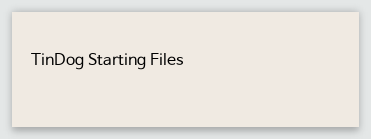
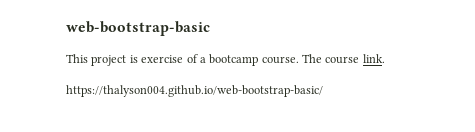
- TinDog Starting Files
+ web-bootstrap-basic
+ This project is exercise of a bootcamp course. The course link.
+ https://thalyson004.github.io/web-bootstrap-basic/

